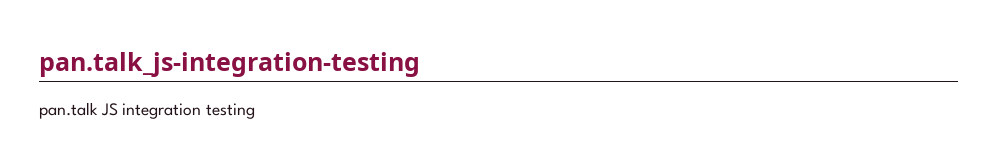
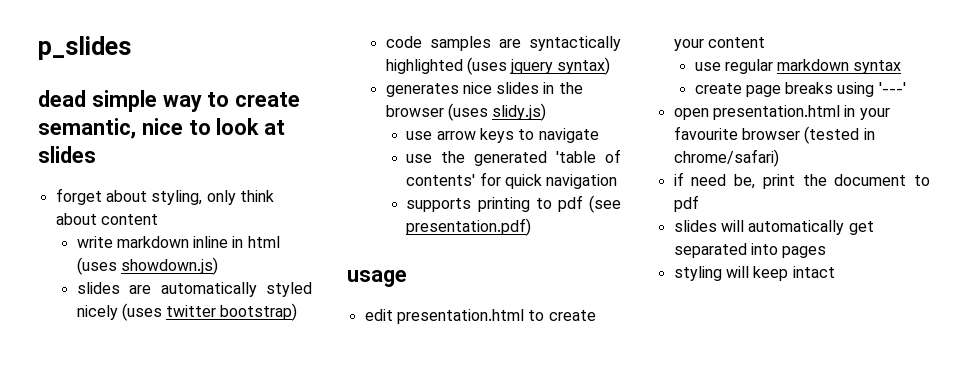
- pan.talk_js-integration-testing
- pan.talk JS integration testing
+ p_slides
+ dead simple way to create semantic, nice to look at slides
+ forget about styling, only think about content
+ write markdown inline in html (uses showdown.js)
+ slides are automatically styled nicely (uses twitter bootstrap)
+ code samples are syntactically highlighted (uses jquery syntax)
+ generates nice slides in the browser (uses slidy.js)
+ use arrow keys to navigate
+ use the generated 'table of contents' for quick navigation
+ supports printing to pdf (see presentation.pdf)
+ usage
+ edit presentation.html to create your content
+ use regular markdown syntax
+ create page breaks using '---'
+ open presentation.html in your favourite browser (tested in chrome/safari)
+ if need be, print the document to pdf
+ slides will automatically get separated into pages
+ styling will keep intact

